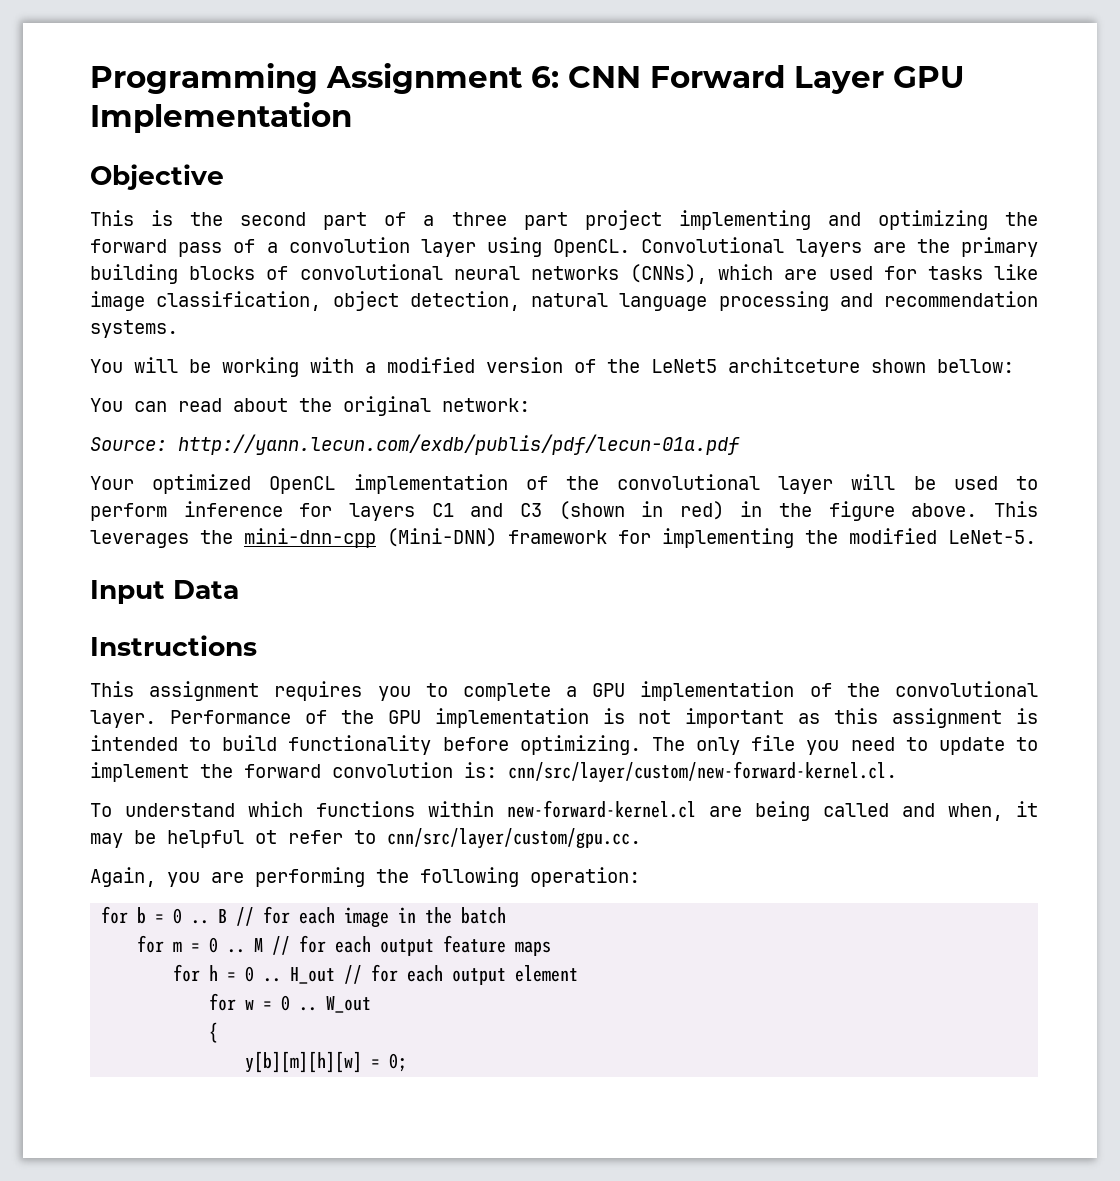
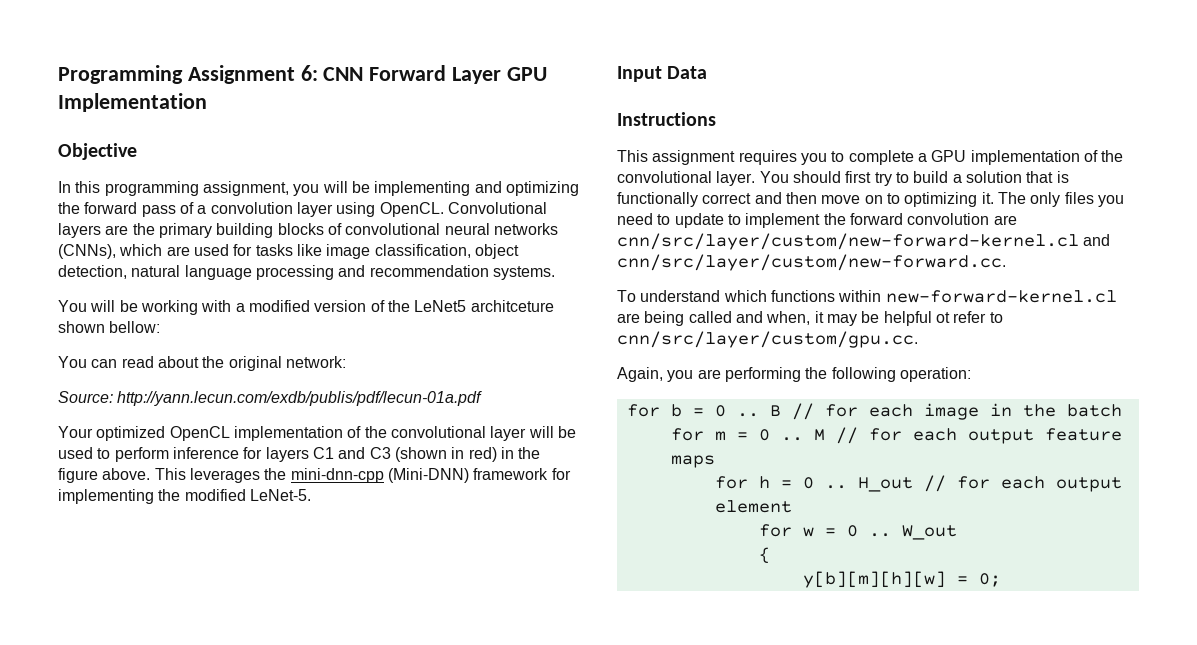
- This is the second part of a three part project implementing and optimizing the forward pass of a convolution layer using OpenCL.
+ In this programming assignment, you will be implementing and optimizing the forward pass of a convolution layer using OpenCL.
- Performance of the GPU implementation is not important as this assignment is intended to build functionality before optimizing.
+ You should first try to build a solution that is functionally correct and then move on to optimizing it.
- The only file you need to update to implement the forward convolution is: cnn/src/layer/custom/new-forward-kernel.cl.
+ The only files you need to update to implement the forward convolution are cnn/src/layer/custom/new-forward-kernel.cl and cnn/src/layer/custom/new-forward.cc.

